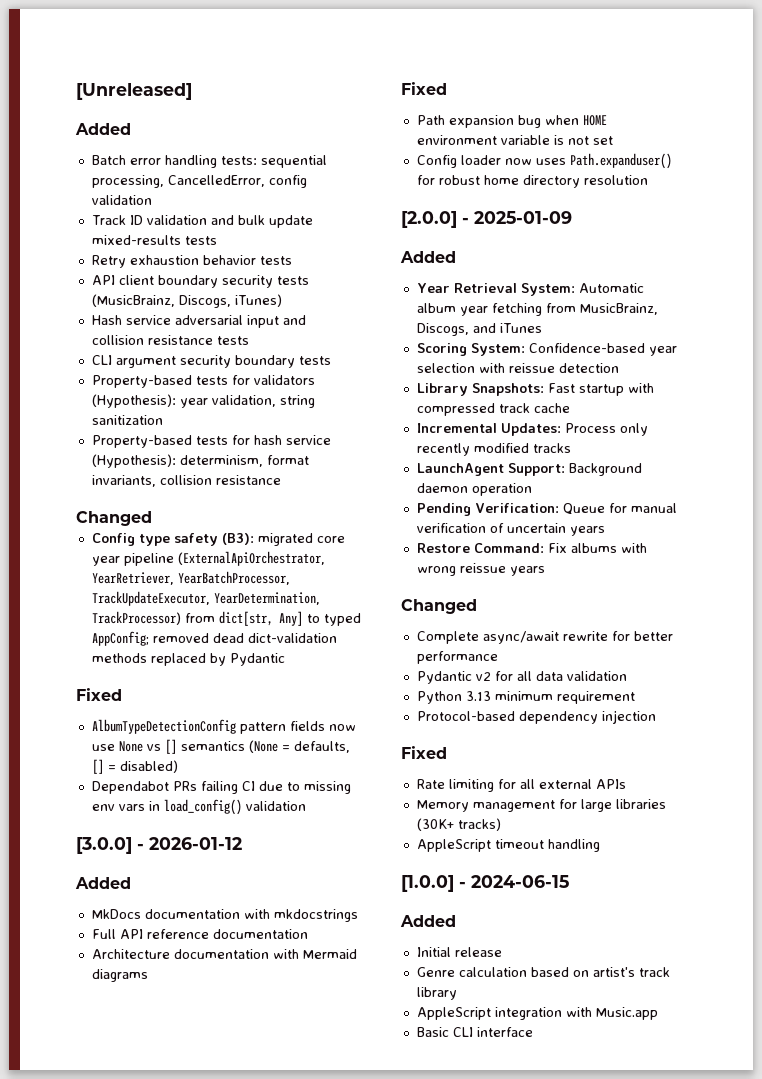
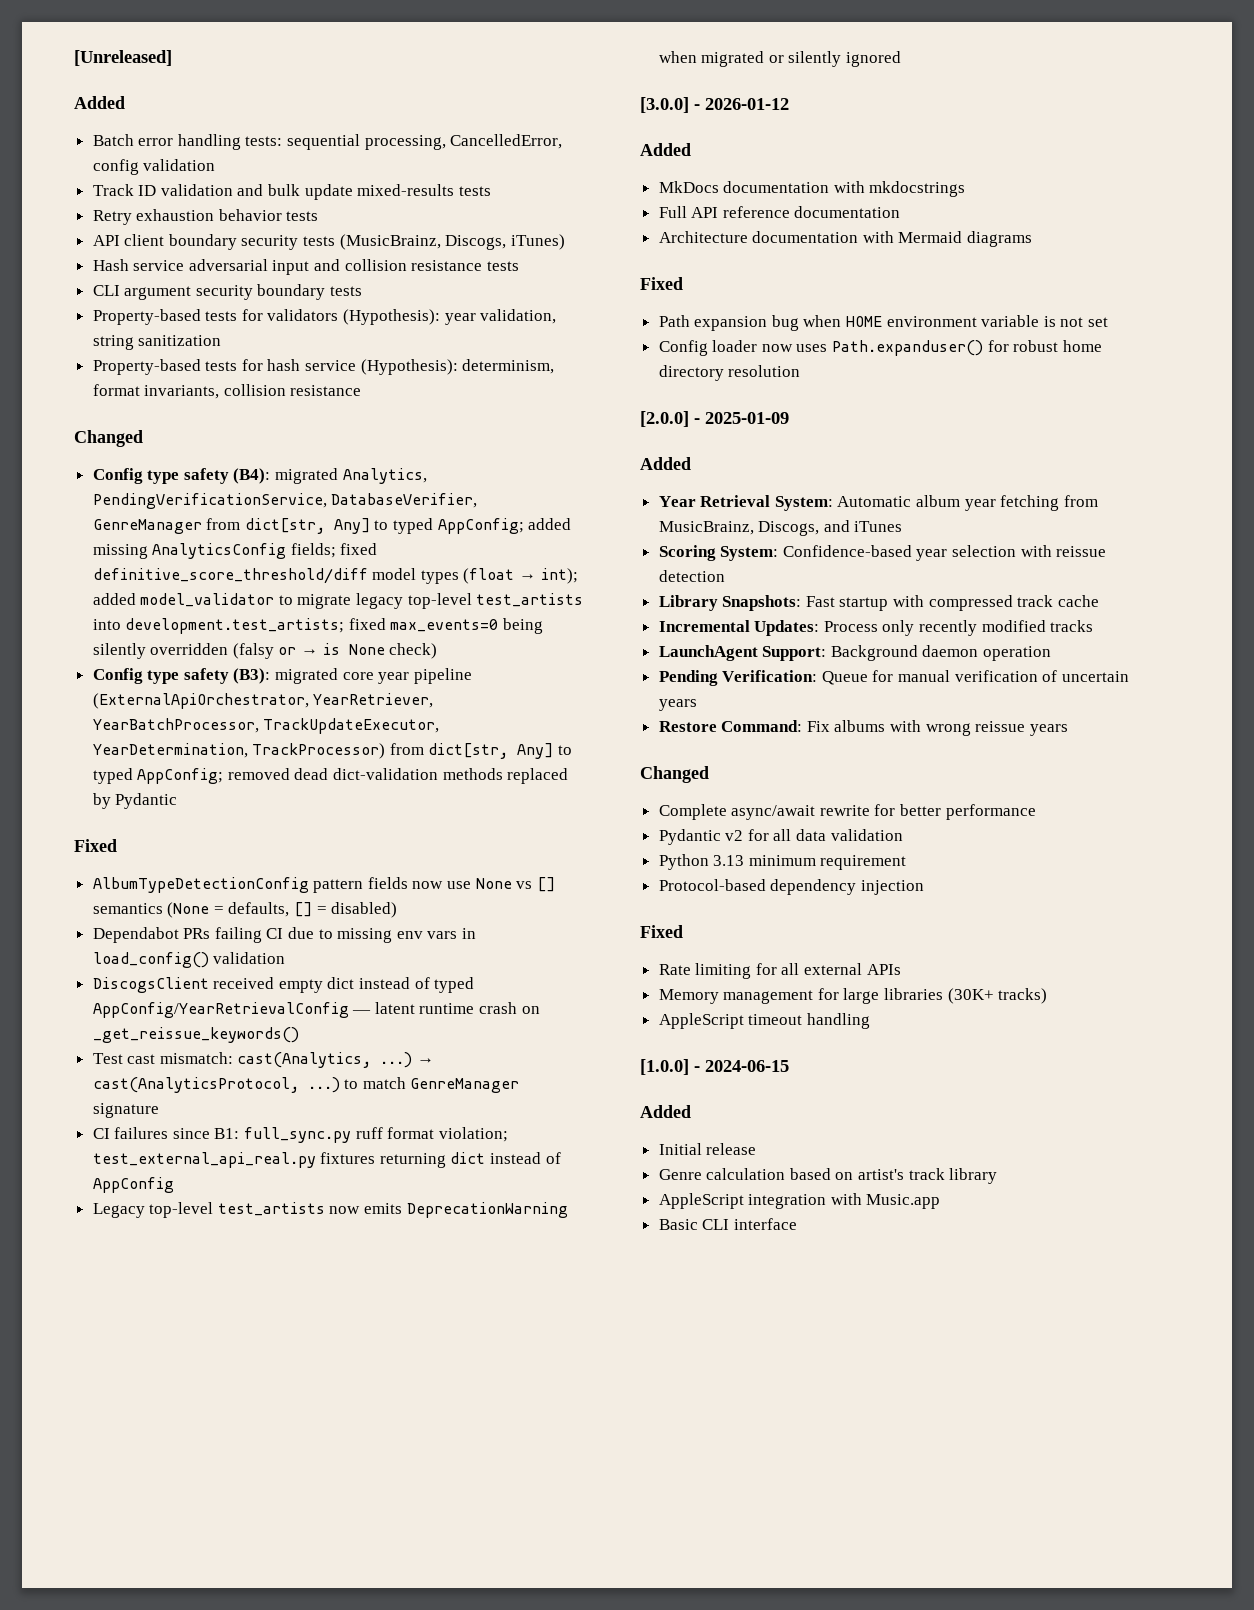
+ Config type safety (B4): migrated Analytics, PendingVerificationService, DatabaseVerifier, GenreManager from dict[str, Any] to typed AppConfig; added missing AnalyticsConfig fields; fixed definitive_score_threshold/diff model types (float → int); added model_validator to migrate legacy top-level test_artists into development.test_artists; fixed max_events=0 being silently overridden (falsy or → is None check)
+ DiscogsClient received empty dict instead of typed AppConfig/YearRetrievalConfig — latent runtime crash on _get_reissue_keywords()
+ Test cast mismatch: cast(Analytics, ...) → cast(AnalyticsProtocol, ...) to match GenreManager signature
+ CI failures since B1: full_sync.py ruff format violation; test_external_api_real.py fixtures returning dict instead of AppConfig
+ Legacy top-level test_artists now emits DeprecationWarning when migrated or silently ignored

